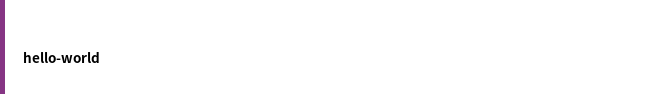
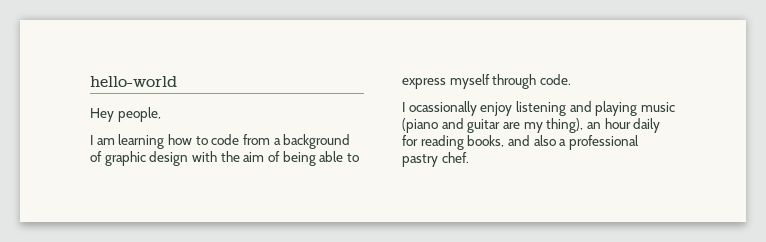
+ Hey people,
+ I am learning how to code from a background of graphic design with the aim of being able to express myself through code.
+ I ocassionally enjoy listening and playing music (piano and guitar are my thing), an hour daily for reading books, and also a professional pastry chef.

